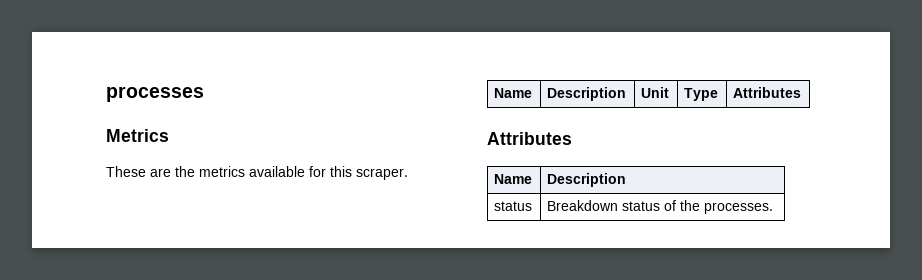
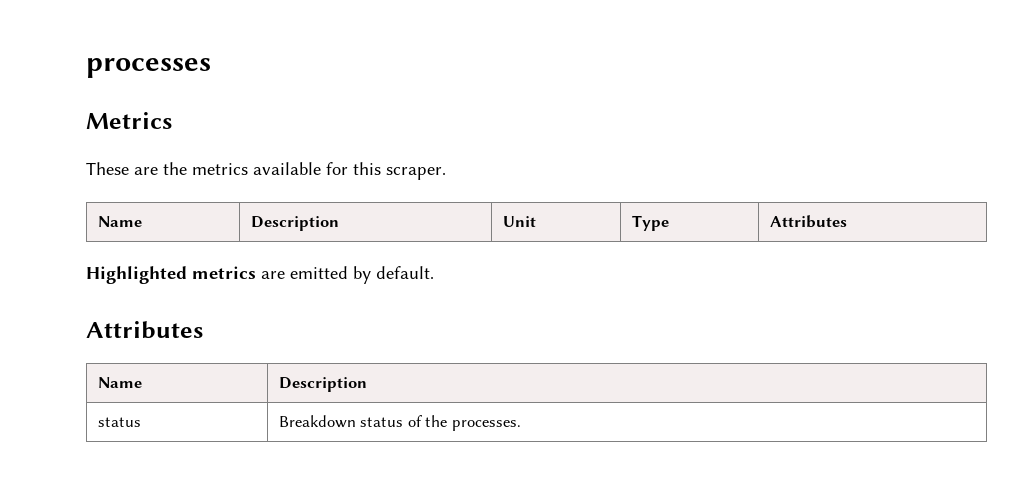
+ Highlighted metrics are emitted by default.

